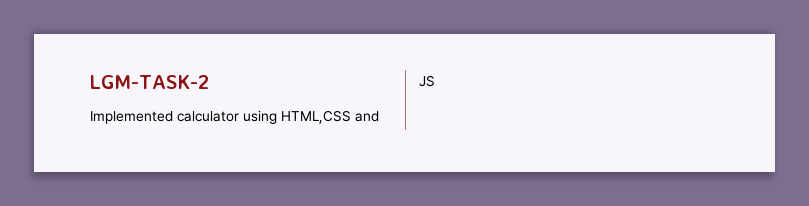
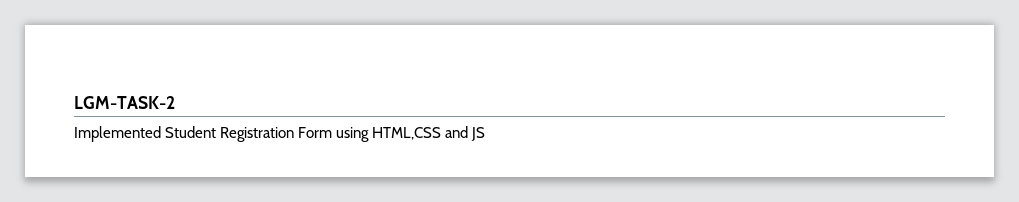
- Implemented calculator using HTML,CSS and JS
+ Implemented Student Registration Form using HTML,CSS and JS

